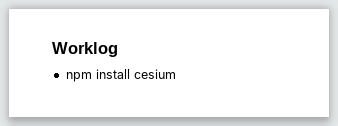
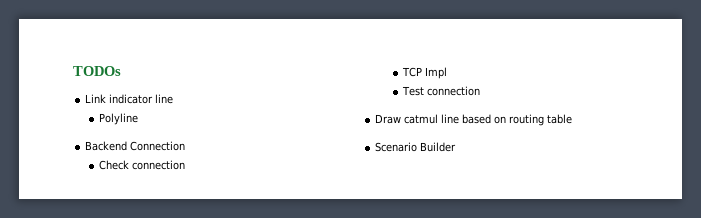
- Worklog
- npm install cesium
+ TODOs
+ Link indicator line
+ Polyline
+ Backend Connection
+ Check connection
+ TCP Impl
+ Test connection
+ Draw catmul line based on routing table
+ Scenario Builder

